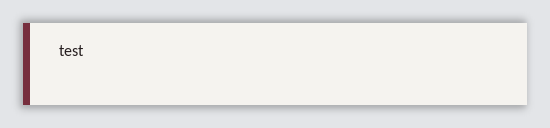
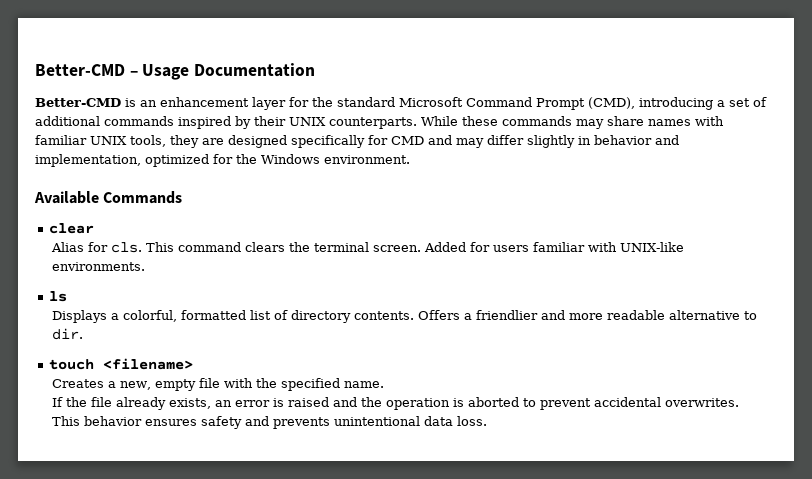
- test
+ Better-CMD – Usage Documentation
+ Better-CMD is an enhancement layer for the standard Microsoft Command Prompt (CMD), introducing a set of additional commands inspired by their UNIX counterparts. While these commands may share names with familiar UNIX tools, they are designed specifically for CMD and may differ slightly in behavior and implementation, optimized for the Windows environment.
+ Available Commands
+ clear
+ Alias for cls. This command clears the terminal screen. Added for users familiar with UNIX-like environments.
+ ls
+ Displays a colorful, formatted list of directory contents. Offers a friendlier and more readable alternative to dir.
+ touch <filename>
+ Creates a new, empty file with the specified name.
+ If the file already exists, an error is raised and the operation is aborted to prevent accidental overwrites.
+ This behavior ensures safety and prevents unintentional data loss.

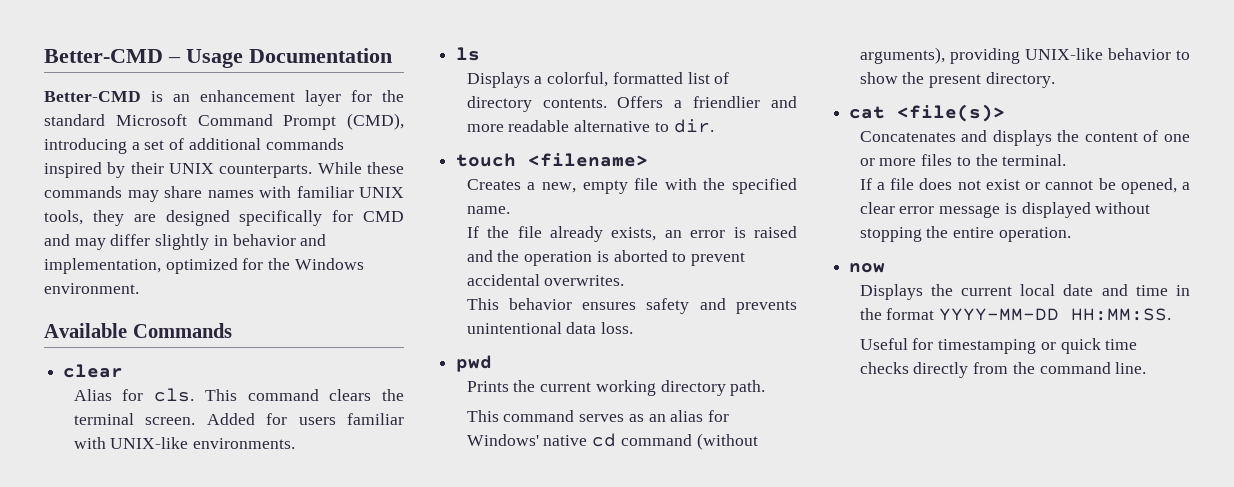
+ pwd
+ Prints the current working directory path.
+ This command serves as an alias for Windows' native cd command (without arguments), providing UNIX-like behavior to show the present directory.
+ cat <file(s)>
+ Concatenates and displays the content of one or more files to the terminal.
+ If a file does not exist or cannot be opened, a clear error message is displayed without stopping the entire operation.
+ now
+ Displays the current local date and time in the format YYYY-MM-DD HH:MM:SS.
+ Useful for timestamping or quick time checks directly from the command line.

